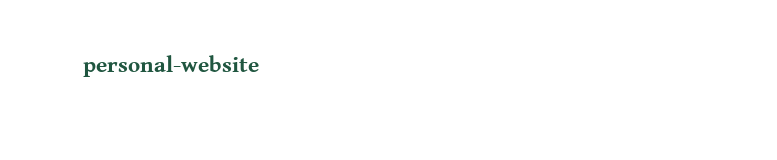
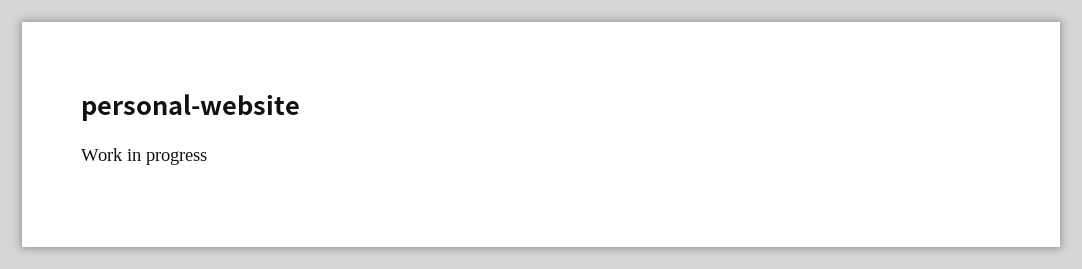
+ Work in progress

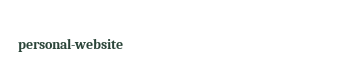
- Work in progress

